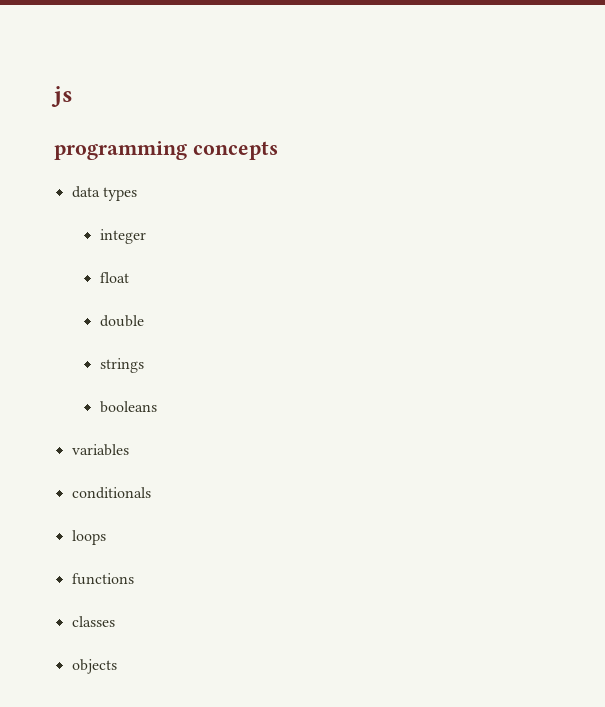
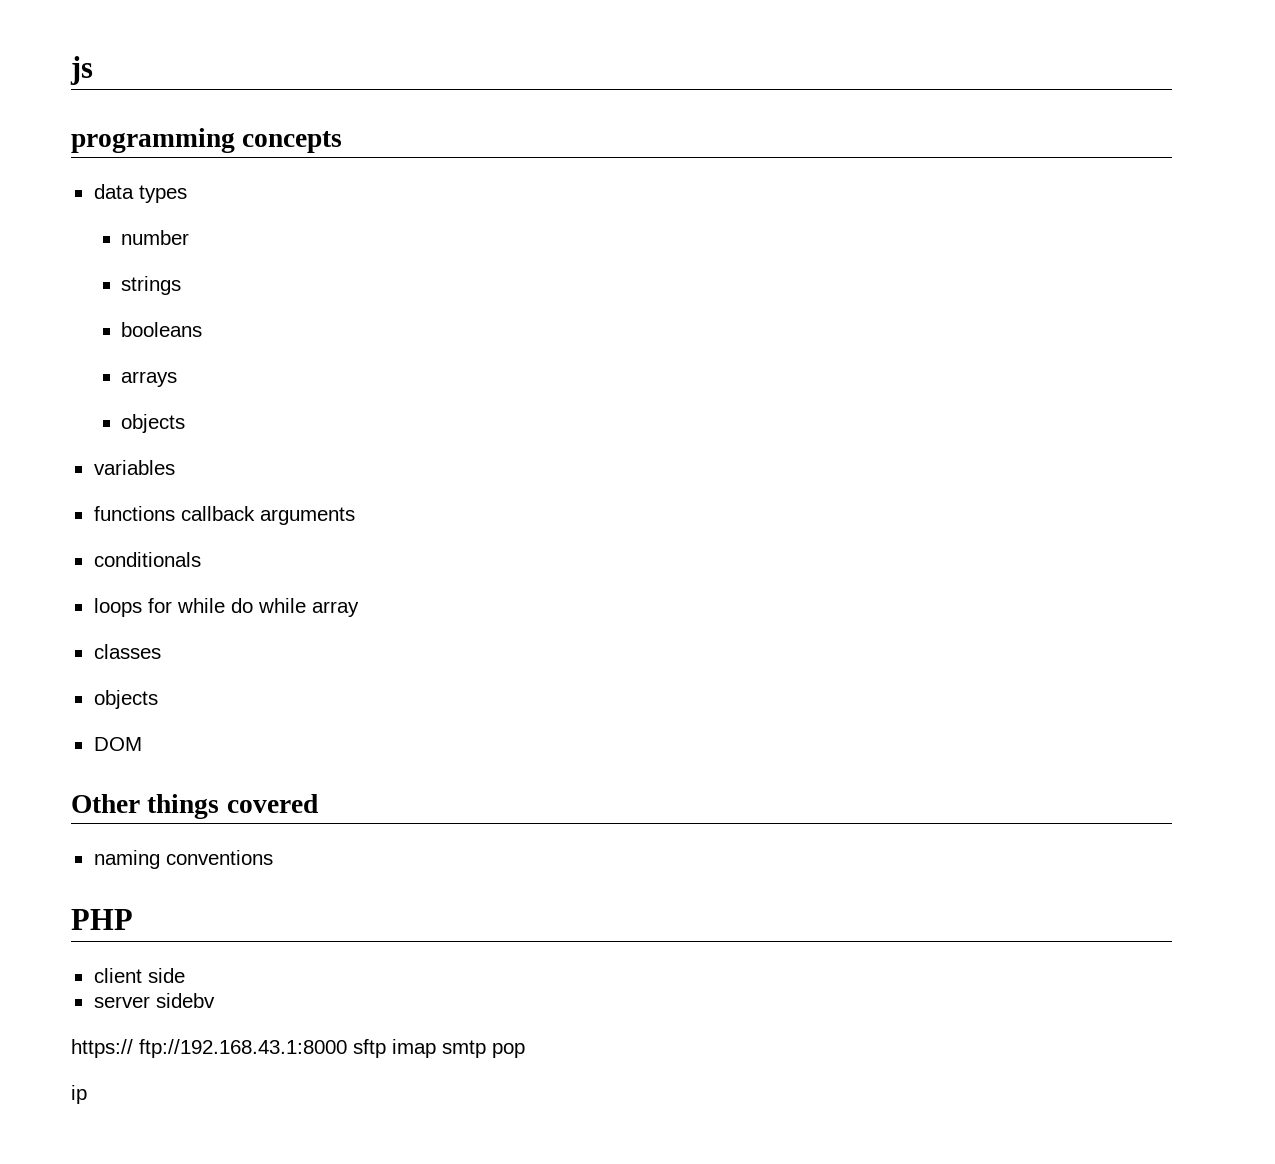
- integer
- float
- double
+ number
+ arrays
+ objects
+ functions callback arguments
- loops
- functions
+ loops for while do while array
  classes
  objects
+ DOM
+ Other things covered
+ naming conventions
+ PHP
+ client side
+ server sidebv
+ https:// ftp://192.168.43.1:8000 sftp imap smtp pop
+ ip

